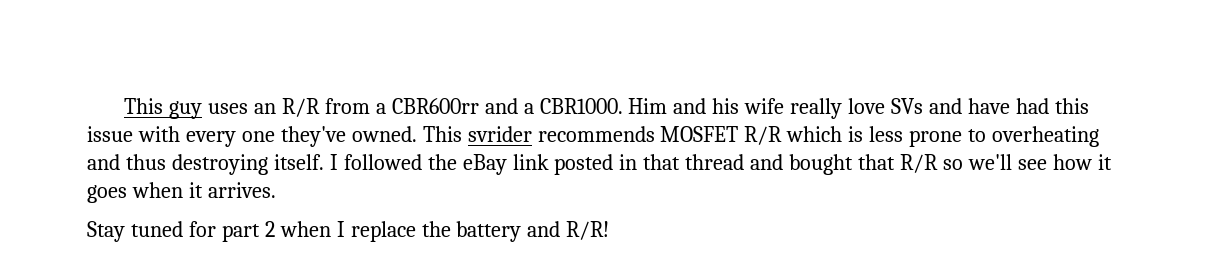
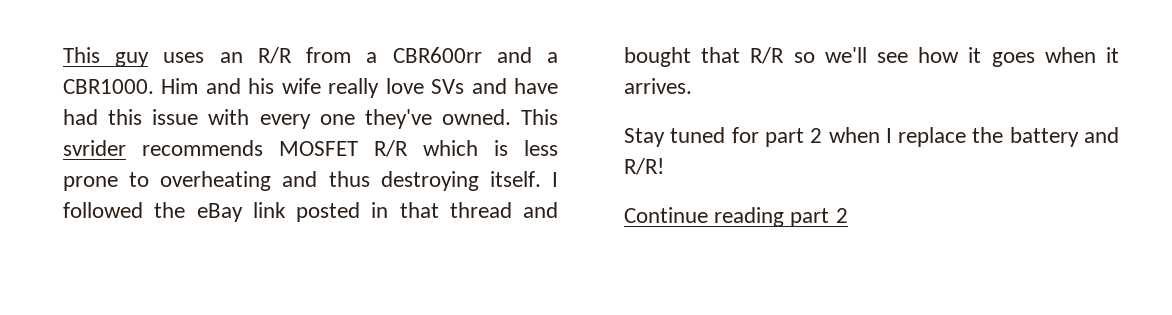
+ Continue reading part 2

